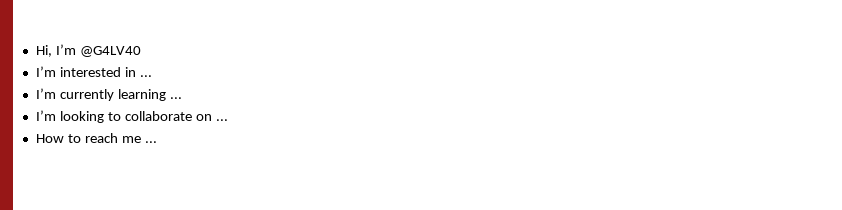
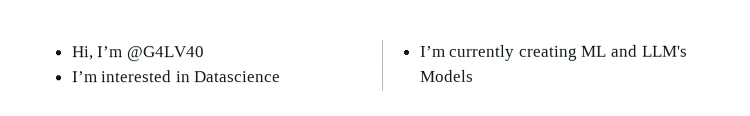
- I’m interested in ...
+ I’m interested in Datascience
- I’m currently learning ...
- I’m looking to collaborate on ...
- How to reach me ...
+ I’m currently creating ML and LLM's Models

